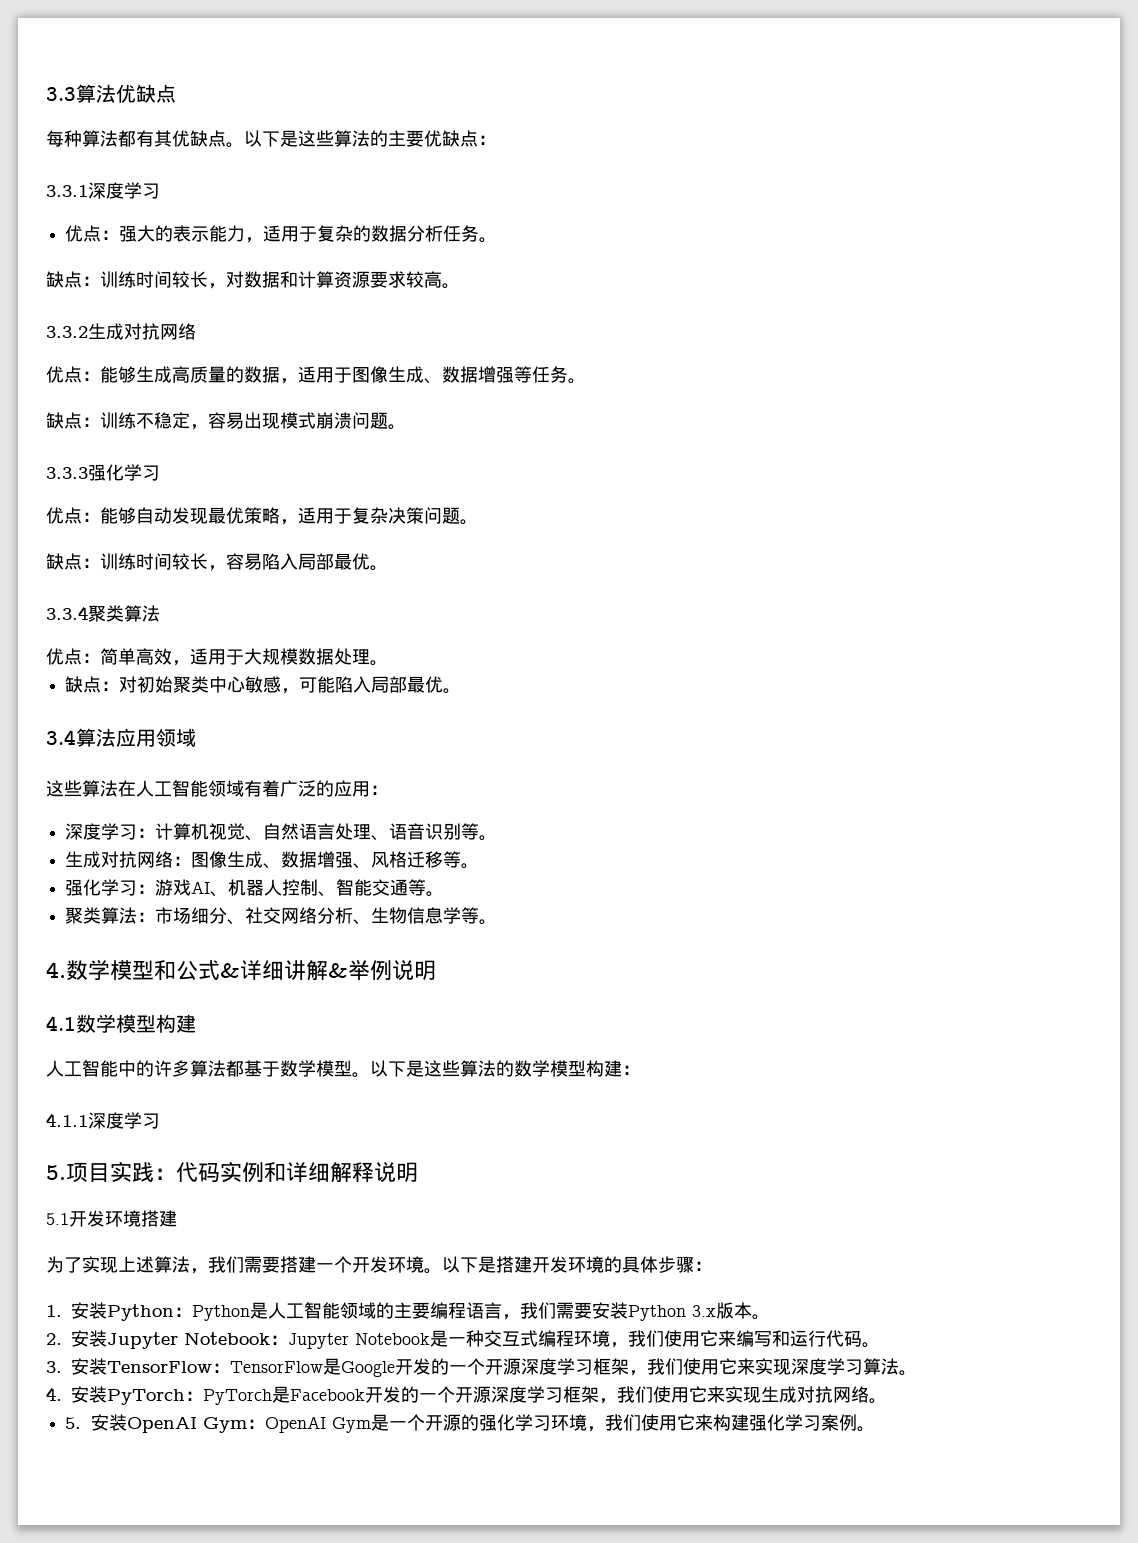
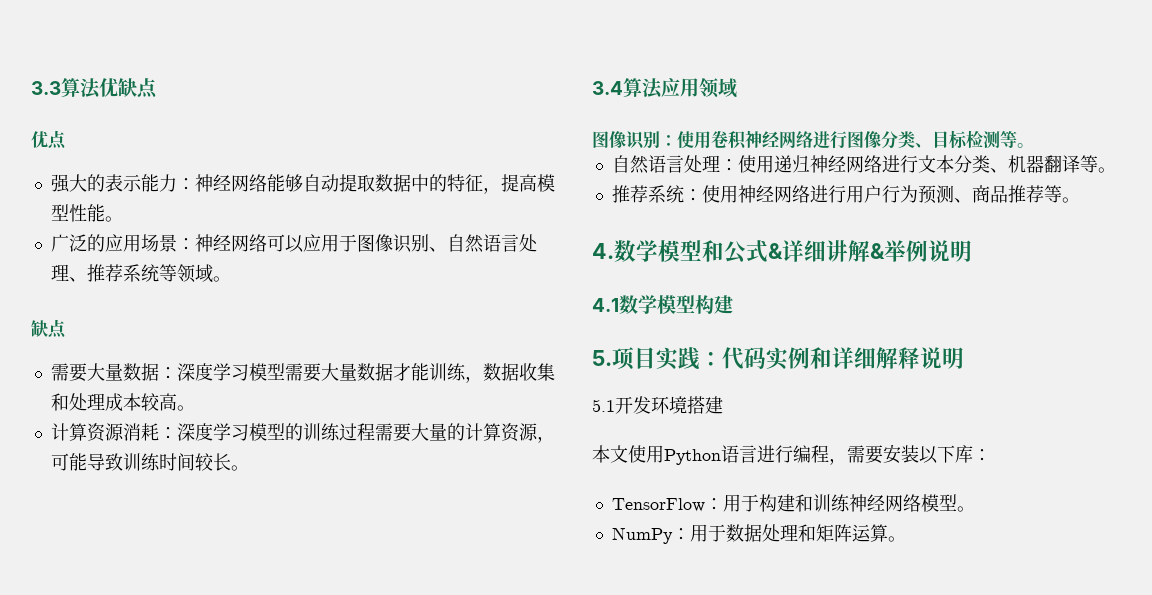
- 每种算法都有其优缺点。以下是这些算法的主要优缺点：
- 3.3.1深度学习
- 优点：强大的表示能力，适用于复杂的数据分析任务。
- 缺点：训练时间较长，对数据和计算资源要求较高。
- 3.3.2生成对抗网络
- 优点：能够生成高质量的数据，适用于图像生成、数据增强等任务。
- 缺点：训练不稳定，容易出现模式崩溃问题。
- 3.3.3强化学习
- 优点：能够自动发现最优策略，适用于复杂决策问题。
- 缺点：训练时间较长，容易陷入局部最优。
- 3.3.4聚类算法
- 优点：简单高效，适用于大规模数据处理。
- 缺点：对初始聚类中心敏感，可能陷入局部最优。
+ 优点
+ 强大的表示能力：神经网络能够自动提取数据中的特征，提高模型性能。
+ 广泛的应用场景：神经网络可以应用于图像识别、自然语言处理、推荐系统等领域。
+ 缺点
+ 需要大量数据：深度学习模型需要大量数据才能训练，数据收集和处理成本较高。
+ 计算资源消耗：深度学习模型的训练过程需要大量的计算资源，可能导致训练时间较长。
- 这些算法在人工智能领域有着广泛的应用：
- 深度学习：计算机视觉、自然语言处理、语音识别等。
- 生成对抗网络：图像生成、数据增强、风格迁移等。
- 强化学习：游戏AI、机器人控制、智能交通等。
- 聚类算法：市场细分、社交网络分析、生物信息学等。
+ 图像识别：使用卷积神经网络进行图像分类、目标检测等。
+ 自然语言处理：使用递归神经网络进行文本分类、机器翻译等。
+ 推荐系统：使用神经网络进行用户行为预测、商品推荐等。
- 人工智能中的许多算法都基于数学模型。以下是这些算法的数学模型构建：
- 4.1.1深度学习
- 为了实现上述算法，我们需要搭建一个开发环境。以下是搭建开发环境的具体步骤：
- 1.安装Python：Python是人工智能领域的主要编程语言，我们需要安装Python 3.x版本。
- 2.安装Jupyter Notebook：Jupyter Notebook是一种交互式编程环境，我们使用它来编写和运行代码。
- 3.安装TensorFlow：TensorFlow是Google开发的一个开源深度学习框架，我们使用它来实现深度学习算法。
- 4.安装PyTorch：PyTorch是Facebook开发的一个开源深度学习框架，我们使用它来实现生成对抗网络。
- 5.安装OpenAI Gym：OpenAI Gym是一个开源的强化学习环境，我们使用它来构建强化学习案例。
+ 本文使用Python语言进行编程，需要安装以下库：
+ TensorFlow：用于构建和训练神经网络模型。
+ NumPy：用于数据处理和矩阵运算。

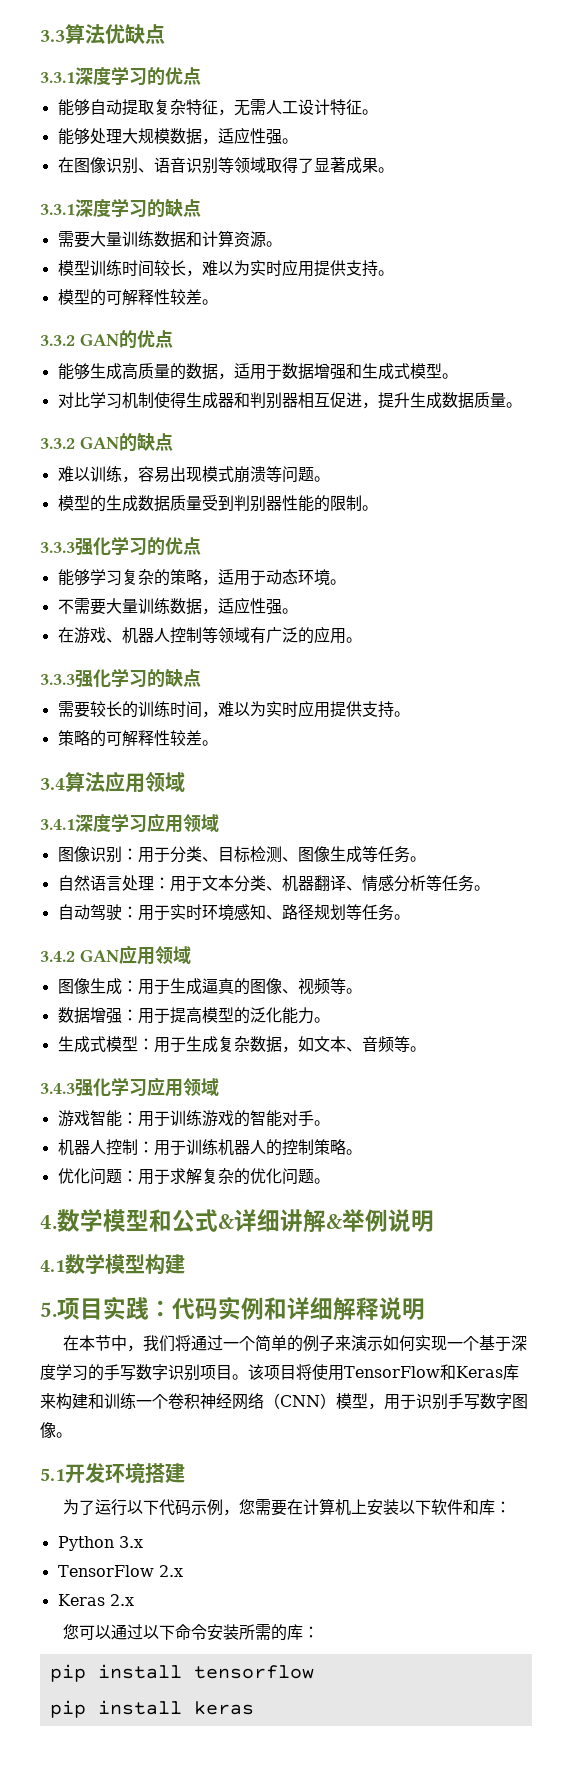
- 优点
- 强大的表示能力：神经网络能够自动提取数据中的特征，提高模型性能。
- 广泛的应用场景：神经网络可以应用于图像识别、自然语言处理、推荐系统等领域。
- 缺点
- 需要大量数据：深度学习模型需要大量数据才能训练，数据收集和处理成本较高。
- 计算资源消耗：深度学习模型的训练过程需要大量的计算资源，可能导致训练时间较长。
+ 3.3.1深度学习的优点
+ 能够自动提取复杂特征，无需人工设计特征。
+ 能够处理大规模数据，适应性强。
+ 在图像识别、语音识别等领域取得了显著成果。
+ 3.3.1深度学习的缺点
+ 需要大量训练数据和计算资源。
+ 模型训练时间较长，难以为实时应用提供支持。
+ 模型的可解释性较差。
+ 3.3.2 GAN的优点
+ 能够生成高质量的数据，适用于数据增强和生成式模型。
+ 对比学习机制使得生成器和判别器相互促进，提升生成数据质量。
+ 3.3.2 GAN的缺点
+ 难以训练，容易出现模式崩溃等问题。
+ 模型的生成数据质量受到判别器性能的限制。
+ 3.3.3强化学习的优点
+ 能够学习复杂的策略，适用于动态环境。
+ 不需要大量训练数据，适应性强。
+ 在游戏、机器人控制等领域有广泛的应用。
+ 3.3.3强化学习的缺点
+ 需要较长的训练时间，难以为实时应用提供支持。
+ 策略的可解释性较差。
- 图像识别：使用卷积神经网络进行图像分类、目标检测等。
+ 3.4.1深度学习应用领域
+ 图像识别：用于分类、目标检测、图像生成等任务。
- 自然语言处理：使用递归神经网络进行文本分类、机器翻译等。
- 推荐系统：使用神经网络进行用户行为预测、商品推荐等。
+ 自然语言处理：用于文本分类、机器翻译、情感分析等任务。
+ 自动驾驶：用于实时环境感知、路径规划等任务。
+ 3.4.2 GAN应用领域
+ 图像生成：用于生成逼真的图像、视频等。
+ 数据增强：用于提高模型的泛化能力。
+ 生成式模型：用于生成复杂数据，如文本、音频等。
+ 3.4.3强化学习应用领域
+ 游戏智能：用于训练游戏的智能对手。
+ 机器人控制：用于训练机器人的控制策略。
+ 优化问题：用于求解复杂的优化问题。
+ 在本节中，我们将通过一个简单的例子来演示如何实现一个基于深度学习的手写数字识别项目。该项目将使用TensorFlow和Keras库来构建和训练一个卷积神经网络（CNN）模型，用于识别手写数字图像。
  5.1开发环境搭建
- 本文使用Python语言进行编程，需要安装以下库：
- TensorFlow：用于构建和训练神经网络模型。
- NumPy：用于数据处理和矩阵运算。
+ 为了运行以下代码示例，您需要在计算机上安装以下软件和库：
+ Python 3.x
+ TensorFlow 2.x
+ Keras 2.x
+ 您可以通过以下命令安装所需的库：
+ pip install tensorflow
+ pip install keras

